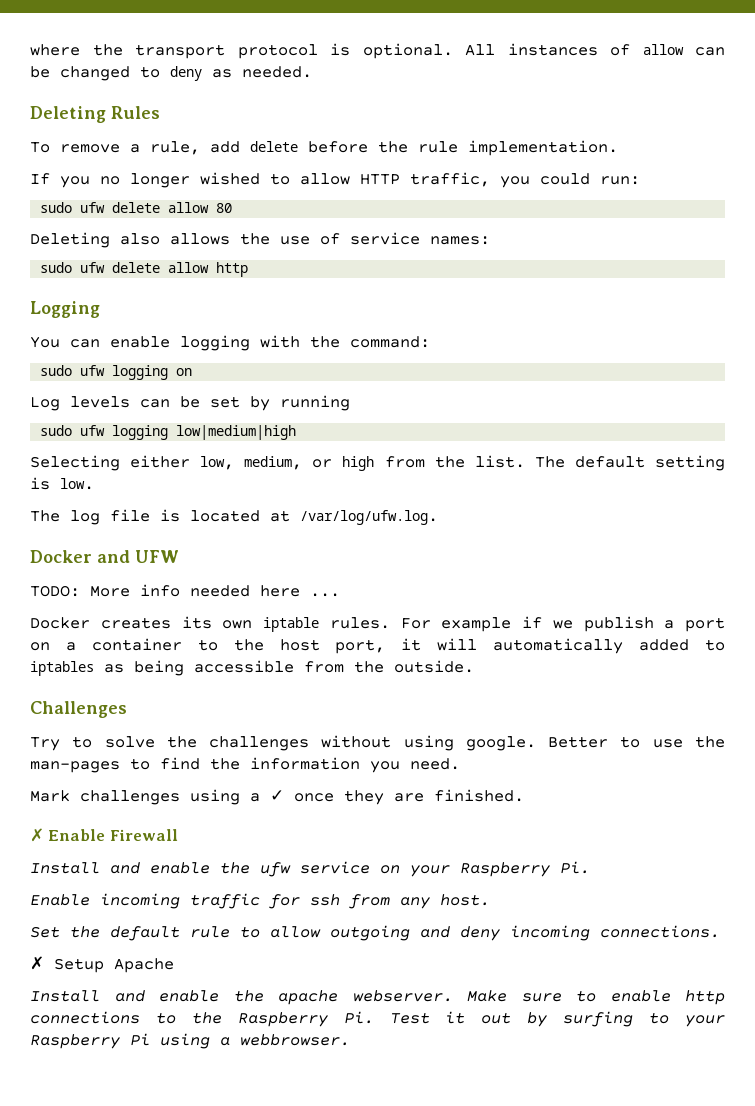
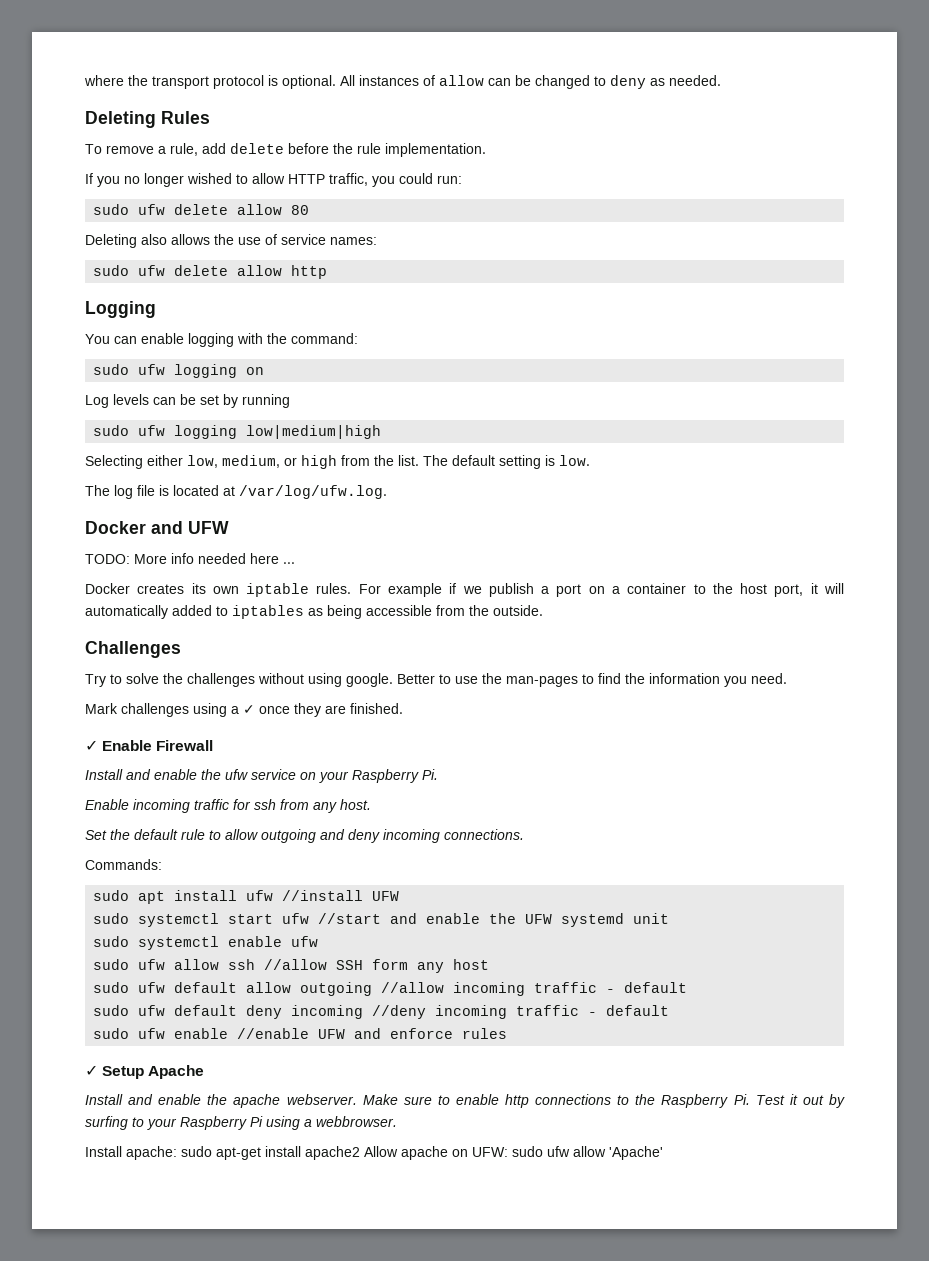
- ✗ Enable Firewall
+ ✓ Enable Firewall
- ✗ Setup Apache
+ Commands:
+ sudo apt install ufw //install UFW
+ sudo systemctl start ufw //start and enable the UFW systemd unit
+ sudo systemctl enable ufw
+ sudo ufw allow ssh //allow SSH form any host
+ sudo ufw default allow outgoing //allow incoming traffic - default
+ sudo ufw default deny incoming //deny incoming traffic - default
+ sudo ufw enable //enable UFW and enforce rules
+ ✓ Setup Apache
+ Install apache: sudo apt-get install apache2 Allow apache on UFW: sudo ufw allow 'Apache'

